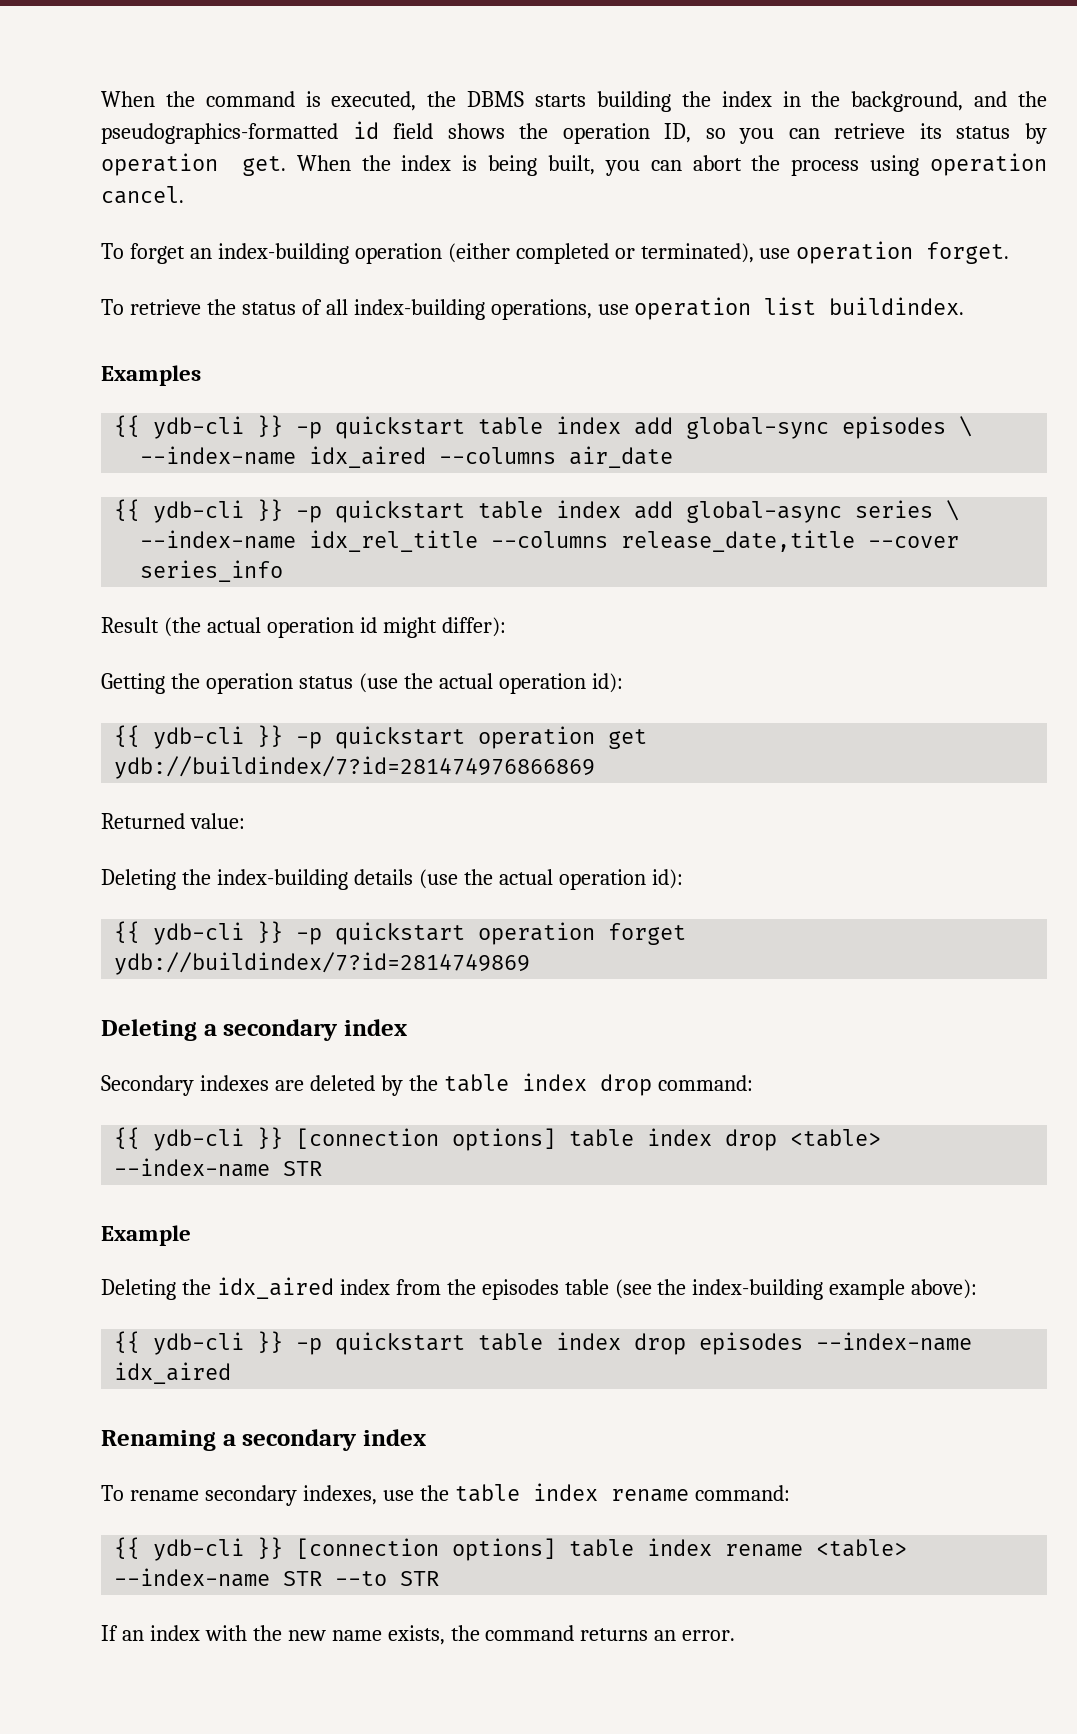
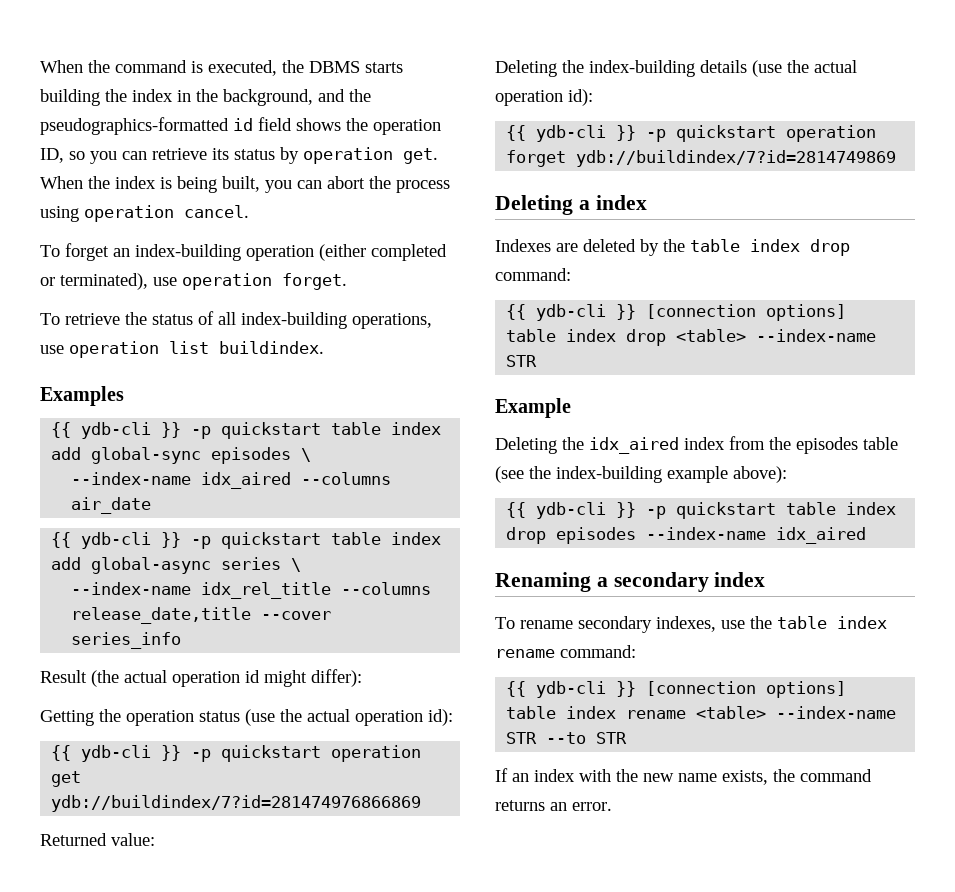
- Deleting a secondary index
- Secondary indexes are deleted by the table index drop command:
+ Deleting a index
+ Indexes are deleted by the table index drop command:

